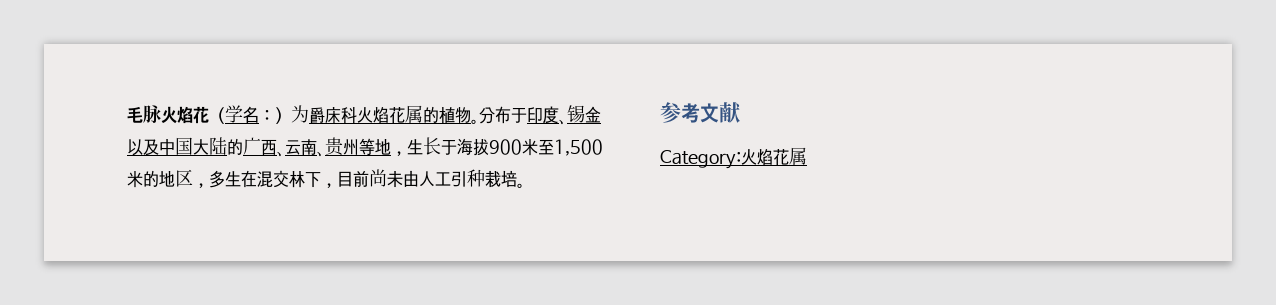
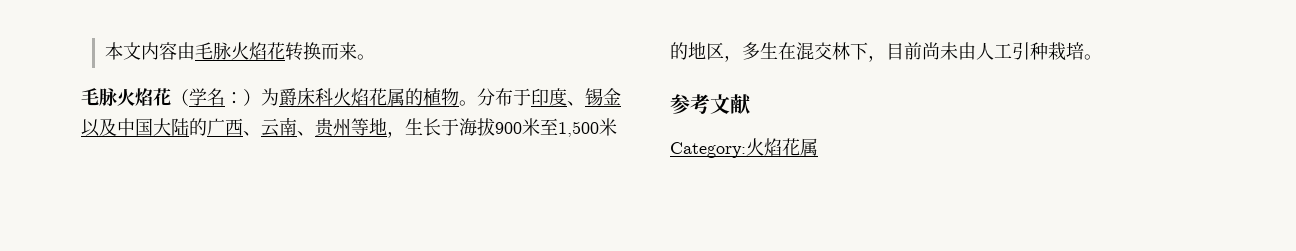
+ 本文内容由毛脉火焰花转换而来。

